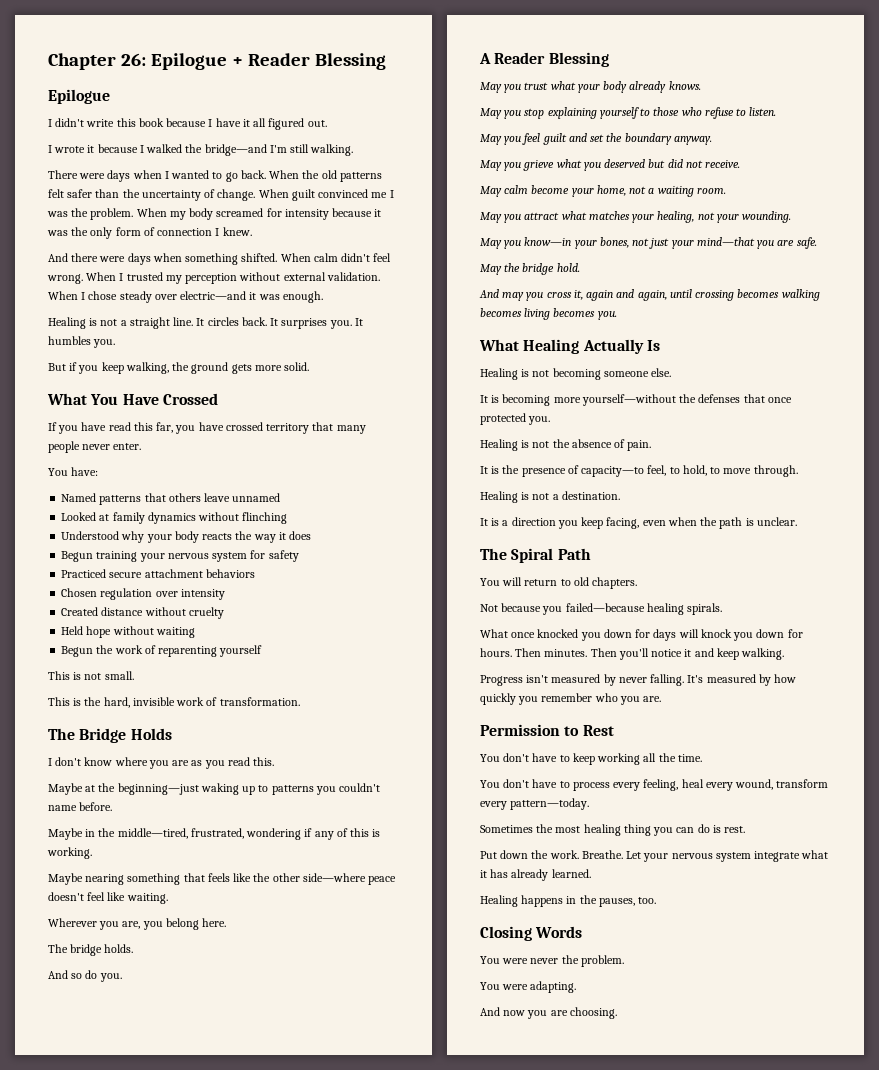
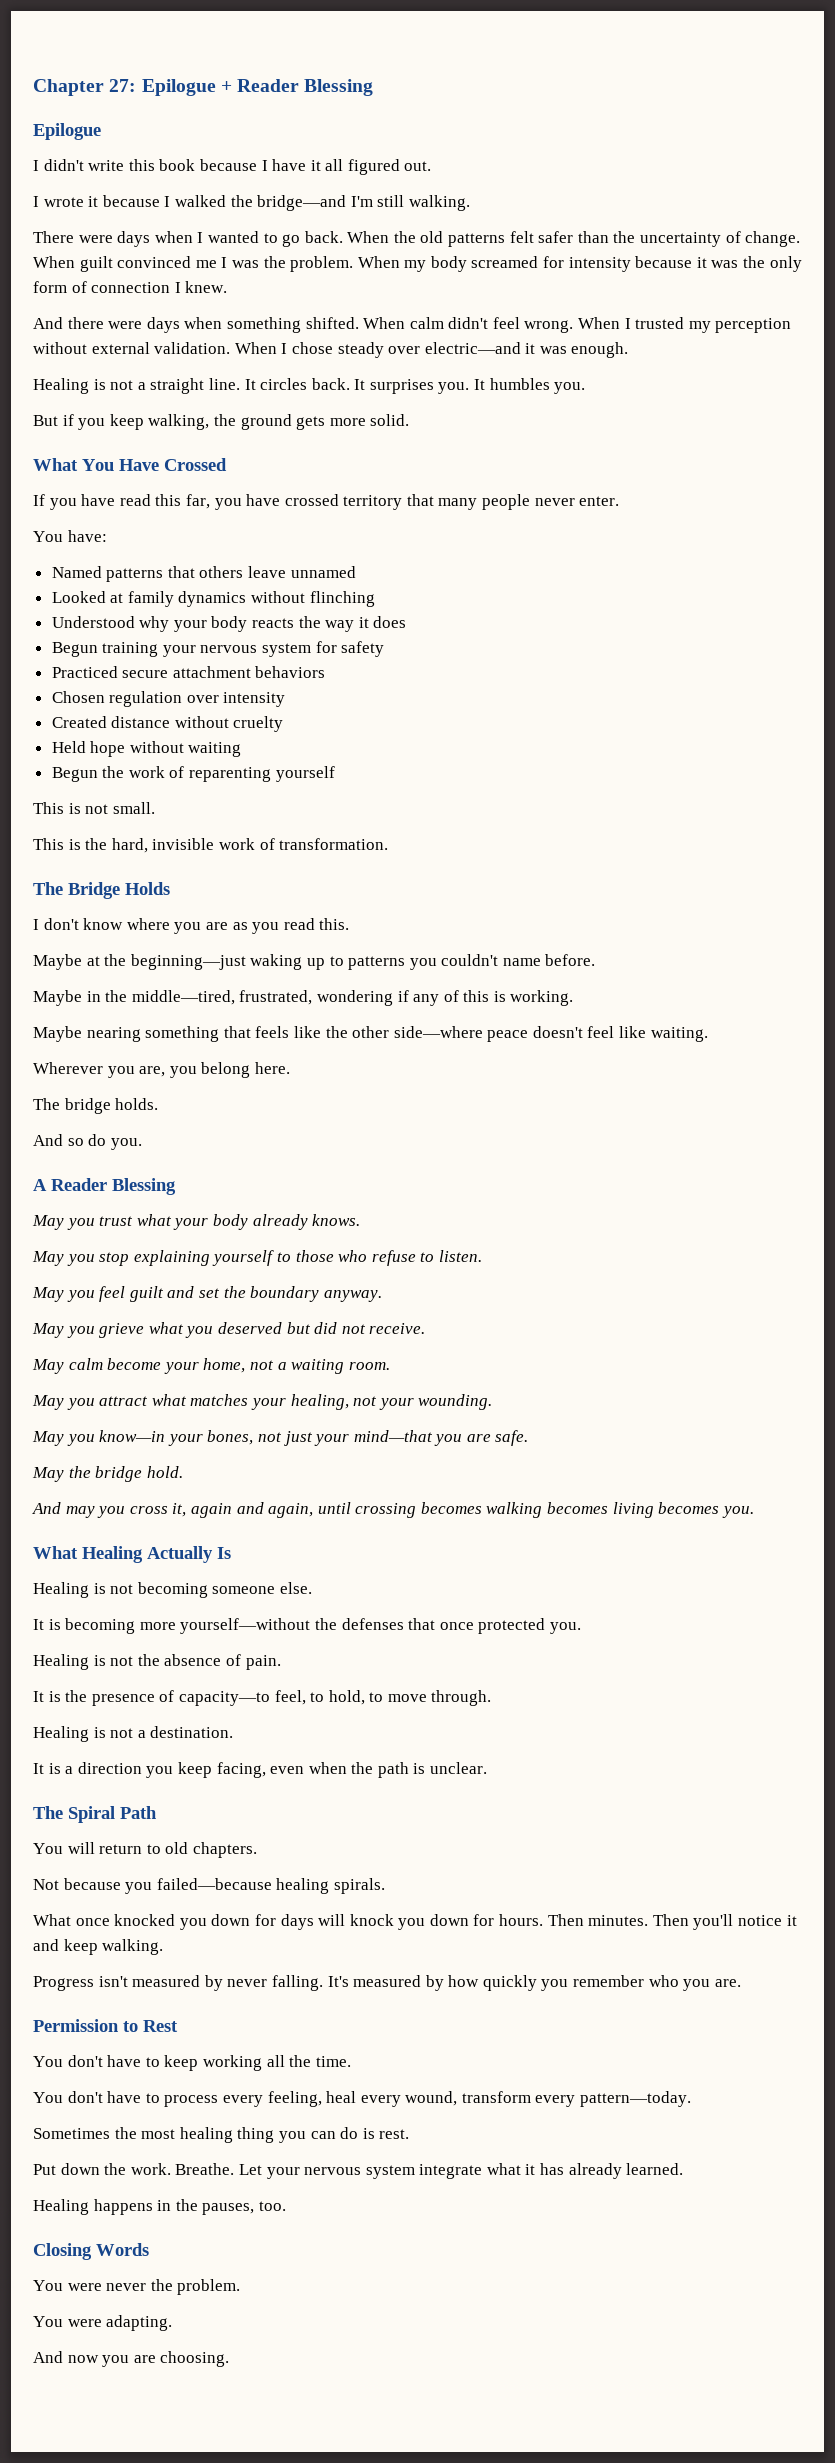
- Chapter 26: Epilogue + Reader Blessing
+ Chapter 27: Epilogue + Reader Blessing

